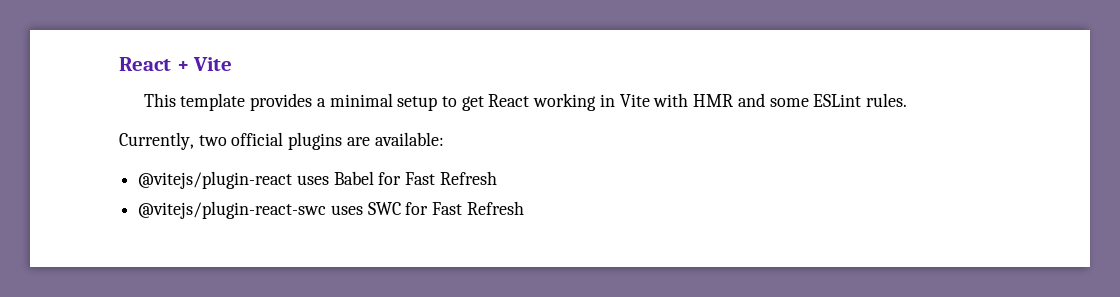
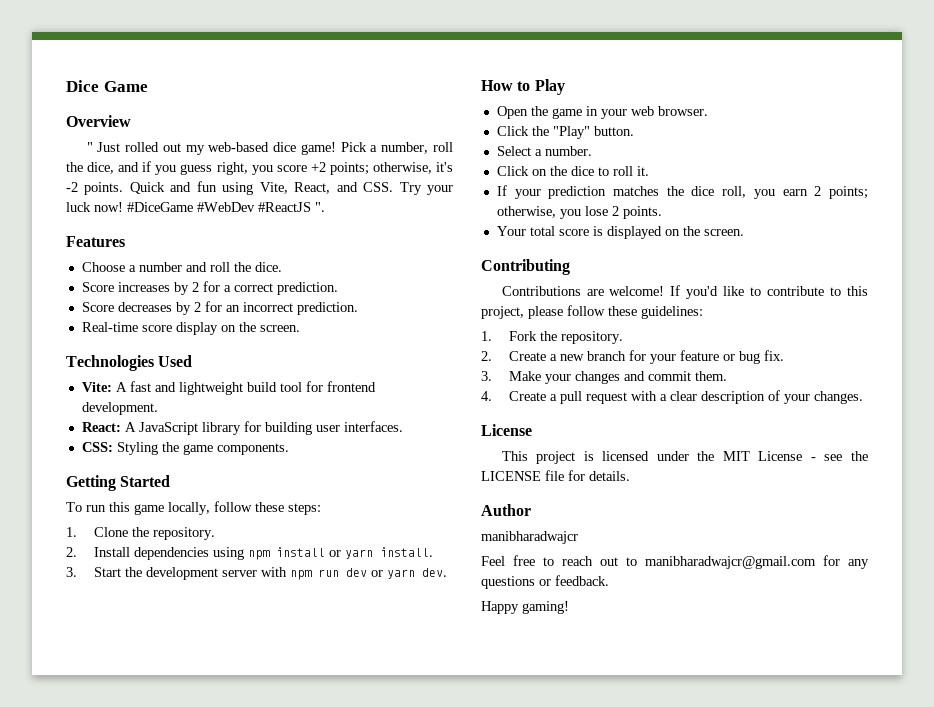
- React + Vite
- This template provides a minimal setup to get React working in Vite with HMR and some ESLint rules.
- Currently, two official plugins are available:
- @vitejs/plugin-react uses Babel for Fast Refresh
- @vitejs/plugin-react-swc uses SWC for Fast Refresh
+ Dice Game
+ Overview
+ " Just rolled out my web-based dice game! Pick a number, roll the dice, and if you guess right, you score +2 points; otherwise, it's -2 points. Quick and fun using Vite, React, and CSS. Try your luck now! #DiceGame #WebDev #ReactJS ".
+ Features
+ Choose a number and roll the dice.
+ Score increases by 2 for a correct prediction.
+ Score decreases by 2 for an incorrect prediction.
+ Real-time score display on the screen.
+ Technologies Used
+ Vite: A fast and lightweight build tool for frontend development.
+ React: A JavaScript library for building user interfaces.
+ CSS: Styling the game components.
+ Getting Started
+ To run this game locally, follow these steps:
+ 1. Clone the repository.
+ 2. Install dependencies using npm install or yarn install.
+ 3. Start the development server with npm run dev or yarn dev.
+ How to Play
+ Open the game in your web browser.
+ Click the "Play" button.
+ Select a number.
+ Click on the dice to roll it.
+ If your prediction matches the dice roll, you earn 2 points; otherwise, you lose 2 points.
+ Your total score is displayed on the screen.
+ Contributing
+ Contributions are welcome! If you'd like to contribute to this project, please follow these guidelines:
+ 1. Fork the repository.
+ 2. Create a new branch for your feature or bug fix.
+ 3. Make your changes and commit them.
+ 4. Create a pull request with a clear description of your changes.
+ License
+ This project is licensed under the MIT License - see the LICENSE file for details.
+ Author
+ manibharadwajcr
+ Feel free to reach out to manibharadwajcr@gmail.com for any questions or feedback.
+ Happy gaming!

